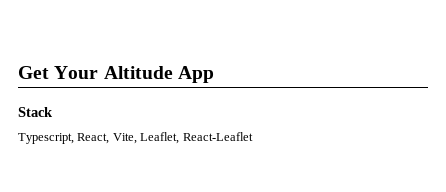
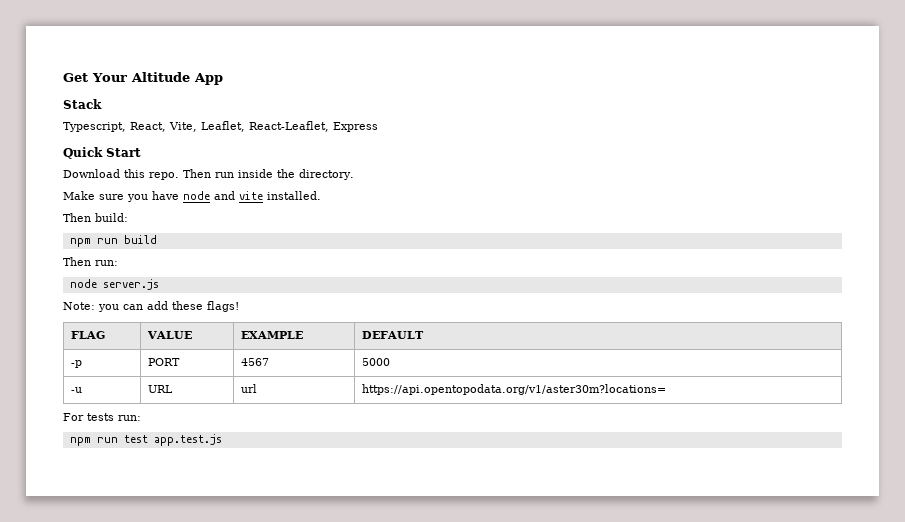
- Typescript, React, Vite, Leaflet, React-Leaflet
+ Typescript, React, Vite, Leaflet, React-Leaflet, Express
+ Quick Start
+ Download this repo. Then run inside the directory.
+ Make sure you have node and vite installed.
+ Then build:
+ npm run build
+ Then run:
+ node server.js
+ Note: you can add these flags!
+ FLAG | VALUE | EXAMPLE | DEFAULT
+ -p | PORT | 4567 | 5000
+ -u | URL | url | https://api.opentopodata.org/v1/aster30m?locations=
+ For tests run:
+ npm run test app.test.js

